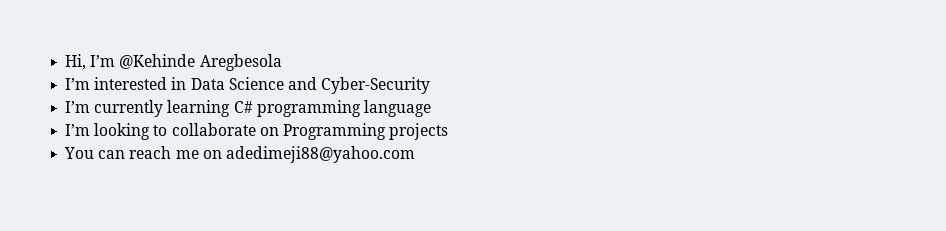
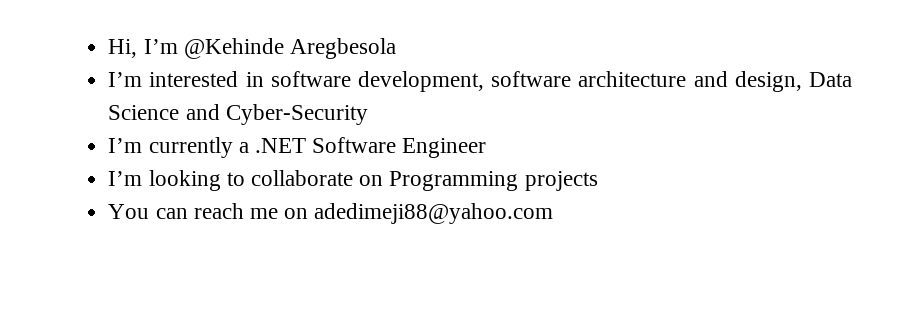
- I’m interested in Data Science and Cyber-Security
+ I’m interested in software development, software architecture and design, Data Science and Cyber-Security
- I’m currently learning C# programming language
+ I’m currently a .NET Software Engineer

